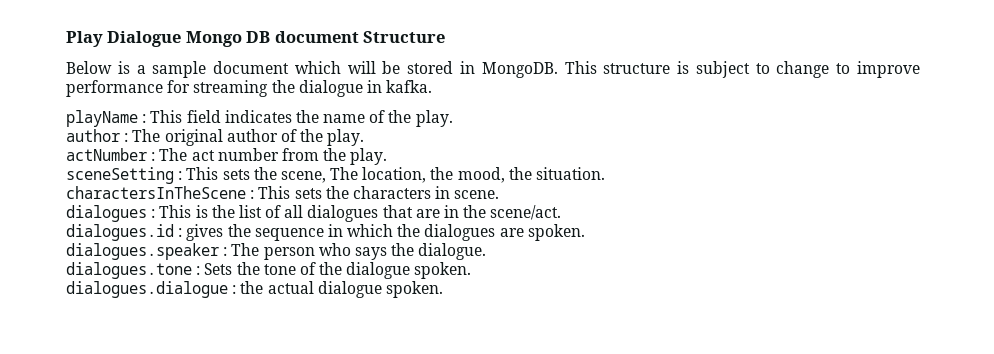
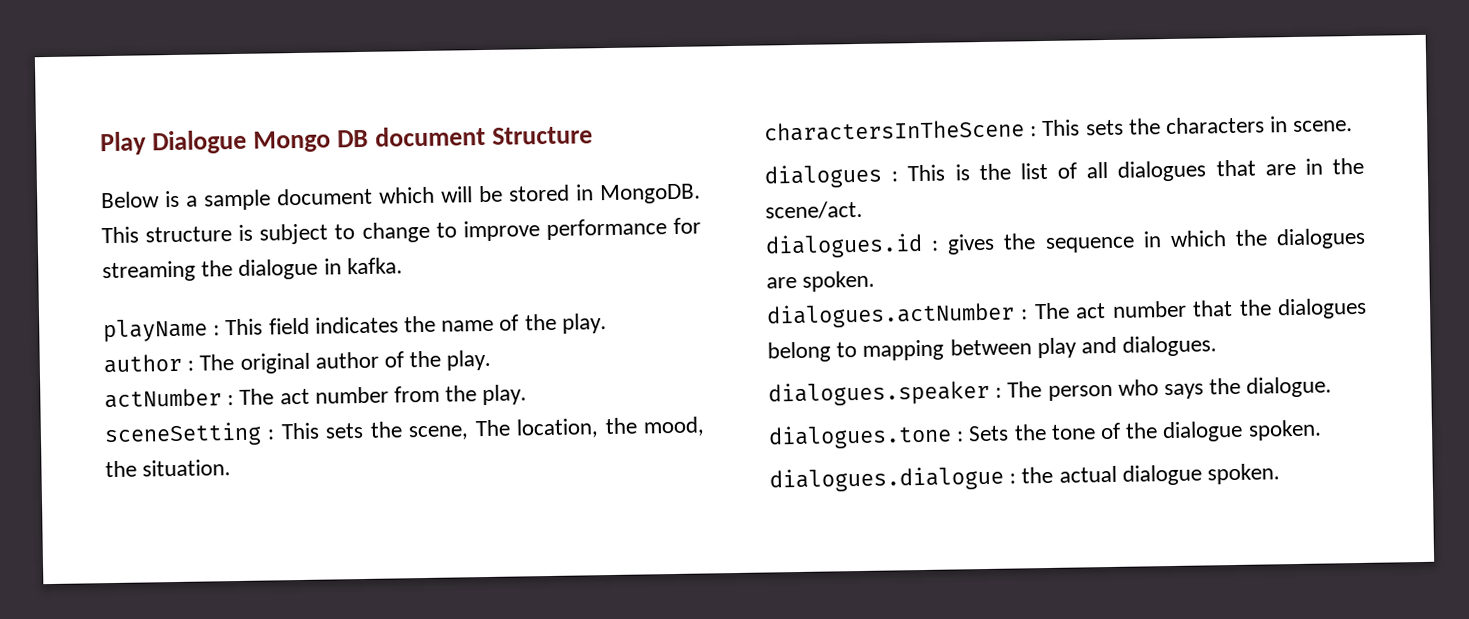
+ dialogues.actNumber : The act number that the dialogues belong to mapping between play and dialogues.

